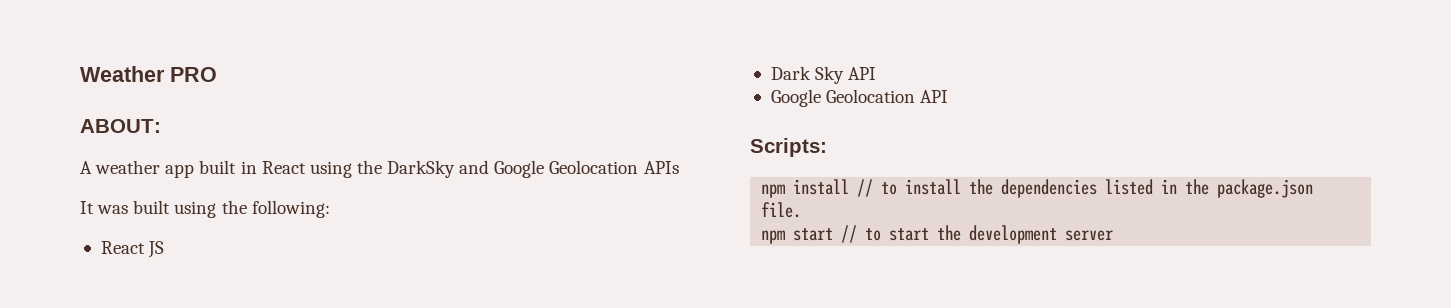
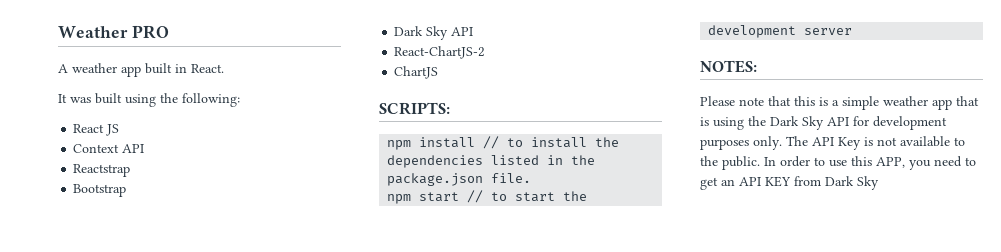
- ABOUT:
- A weather app built in React using the DarkSky and Google Geolocation APIs
+ A weather app built in React.
+ Context API
+ Reactstrap
+ Bootstrap
- Google Geolocation API
- Scripts:
+ React-ChartJS-2
+ ChartJS
+ SCRIPTS:
+ NOTES:
+ Please note that this is a simple weather app that is using the Dark Sky API for development purposes only. The API Key is not available to the public. In order to use this APP, you need to get an API KEY from Dark Sky

